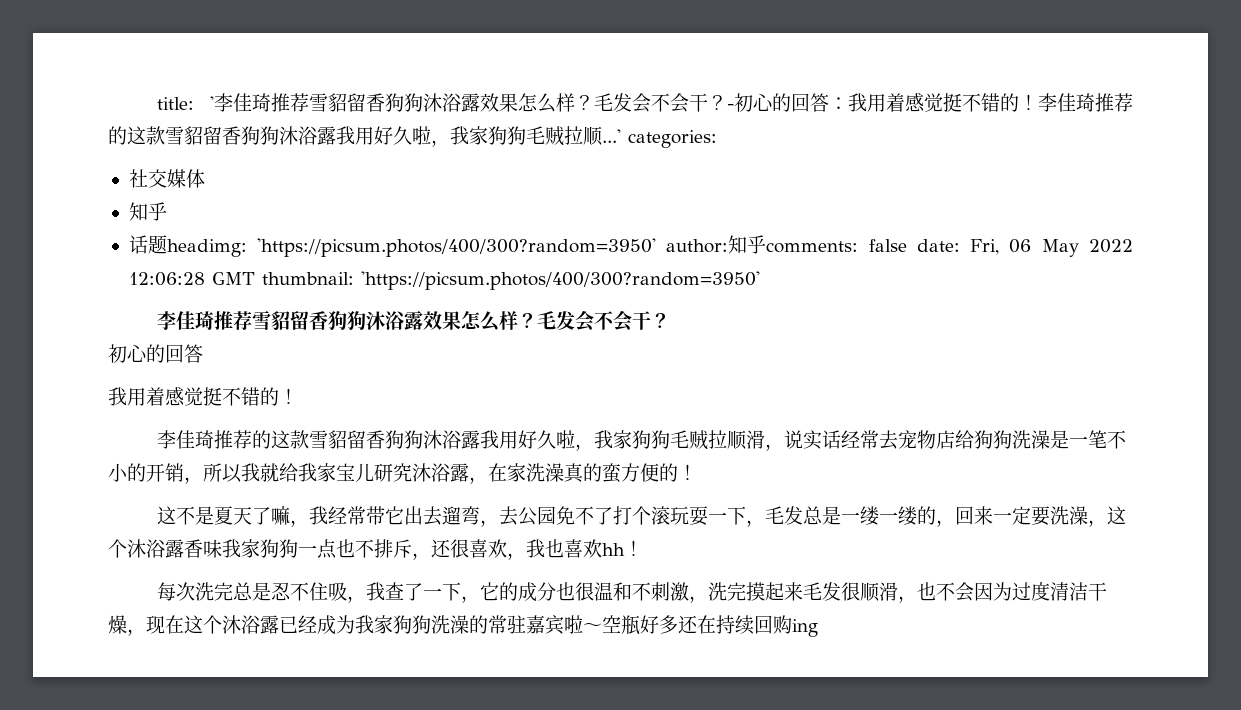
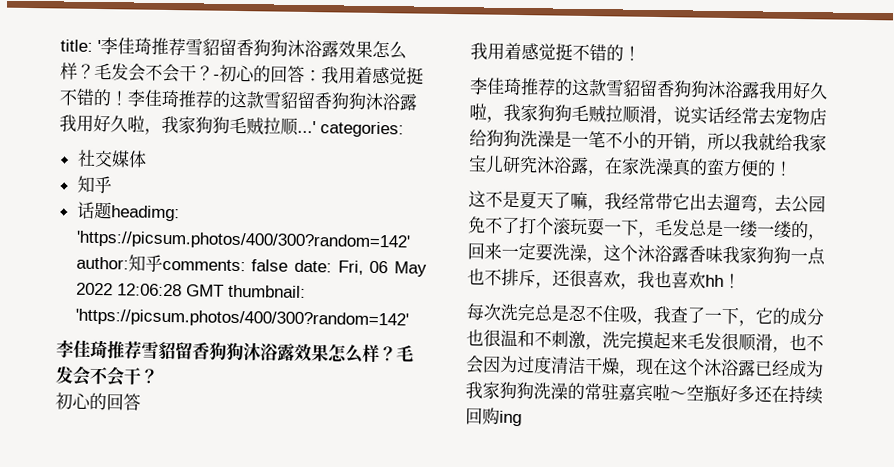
- 话题headimg: 'https://picsum.photos/400/300?random=3950' author:知乎comments: false date: Fri, 06 May 2022 12:06:28 GMT thumbnail: 'https://picsum.photos/400/300?random=3950'
+ 话题headimg: 'https://picsum.photos/400/300?random=142' author:知乎comments: false date: Fri, 06 May 2022 12:06:28 GMT thumbnail: 'https://picsum.photos/400/300?random=142'

